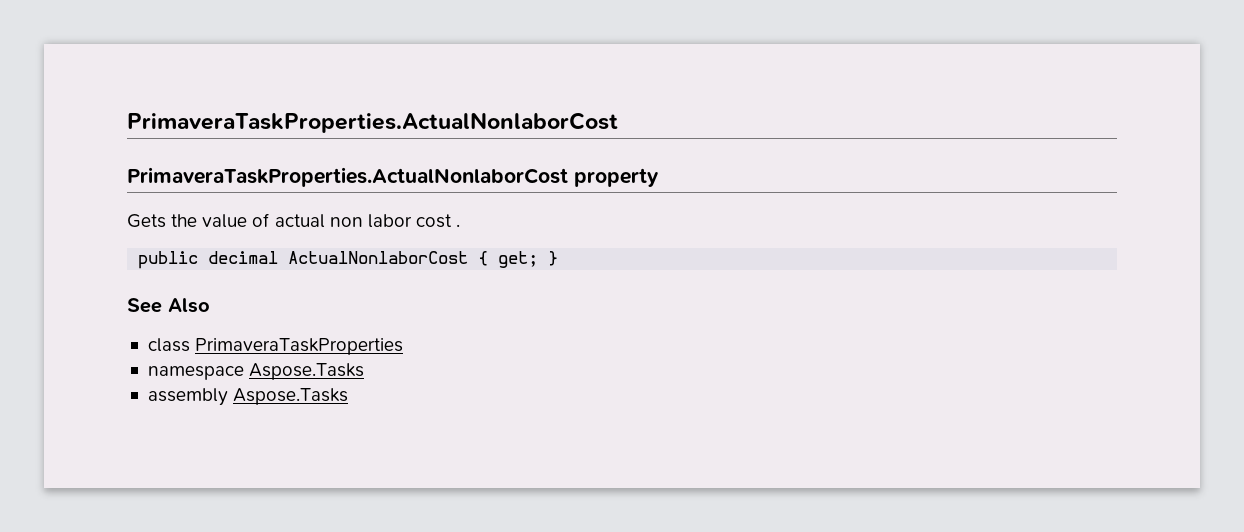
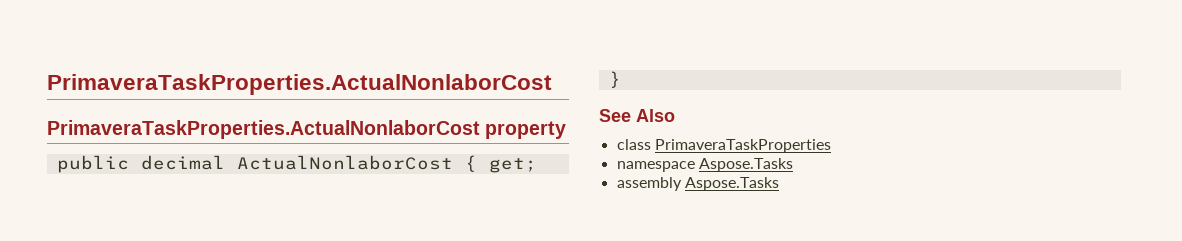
- Gets the value of actual non labor cost .

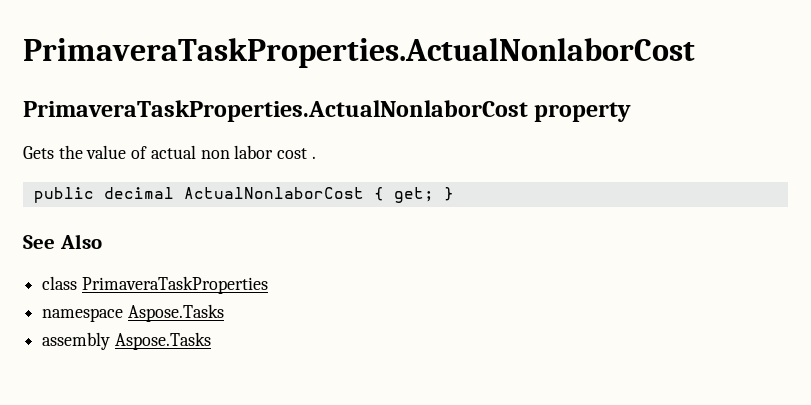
+ Gets the value of actual non labor cost .

